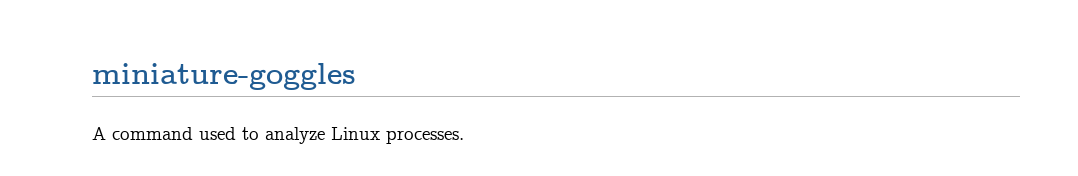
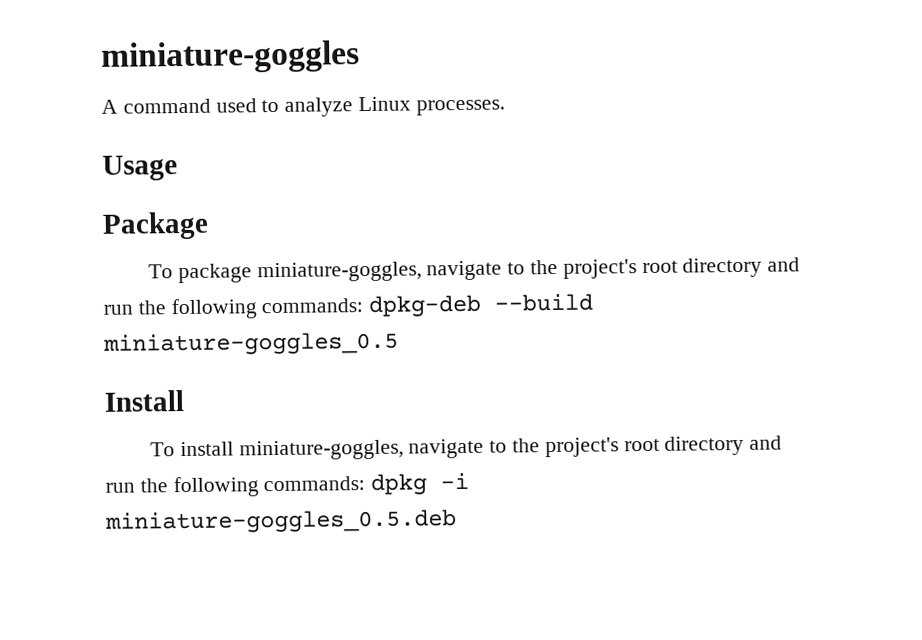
+ Usage
+ Package
+ To package miniature-goggles, navigate to the project's root directory and run the following commands: dpkg-deb --build miniature-goggles_0.5
+ Install
+ To install miniature-goggles, navigate to the project's root directory and run the following commands: dpkg -i miniature-goggles_0.5.deb

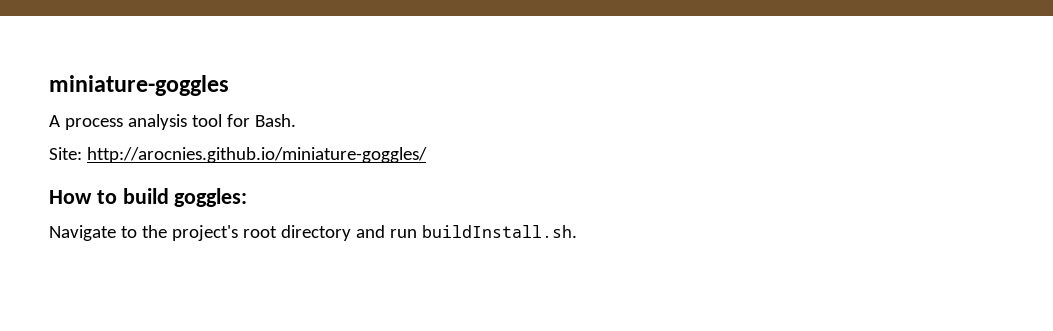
- A command used to analyze Linux processes.
- Usage
- Package
- To package miniature-goggles, navigate to the project's root directory and run the following commands: dpkg-deb --build miniature-goggles_0.5
- Install
- To install miniature-goggles, navigate to the project's root directory and run the following commands: dpkg -i miniature-goggles_0.5.deb
+ A process analysis tool for Bash.
+ Site: http://arocnies.github.io/miniature-goggles/
+ How to build goggles:
+ Navigate to the project's root directory and run buildInstall.sh.

